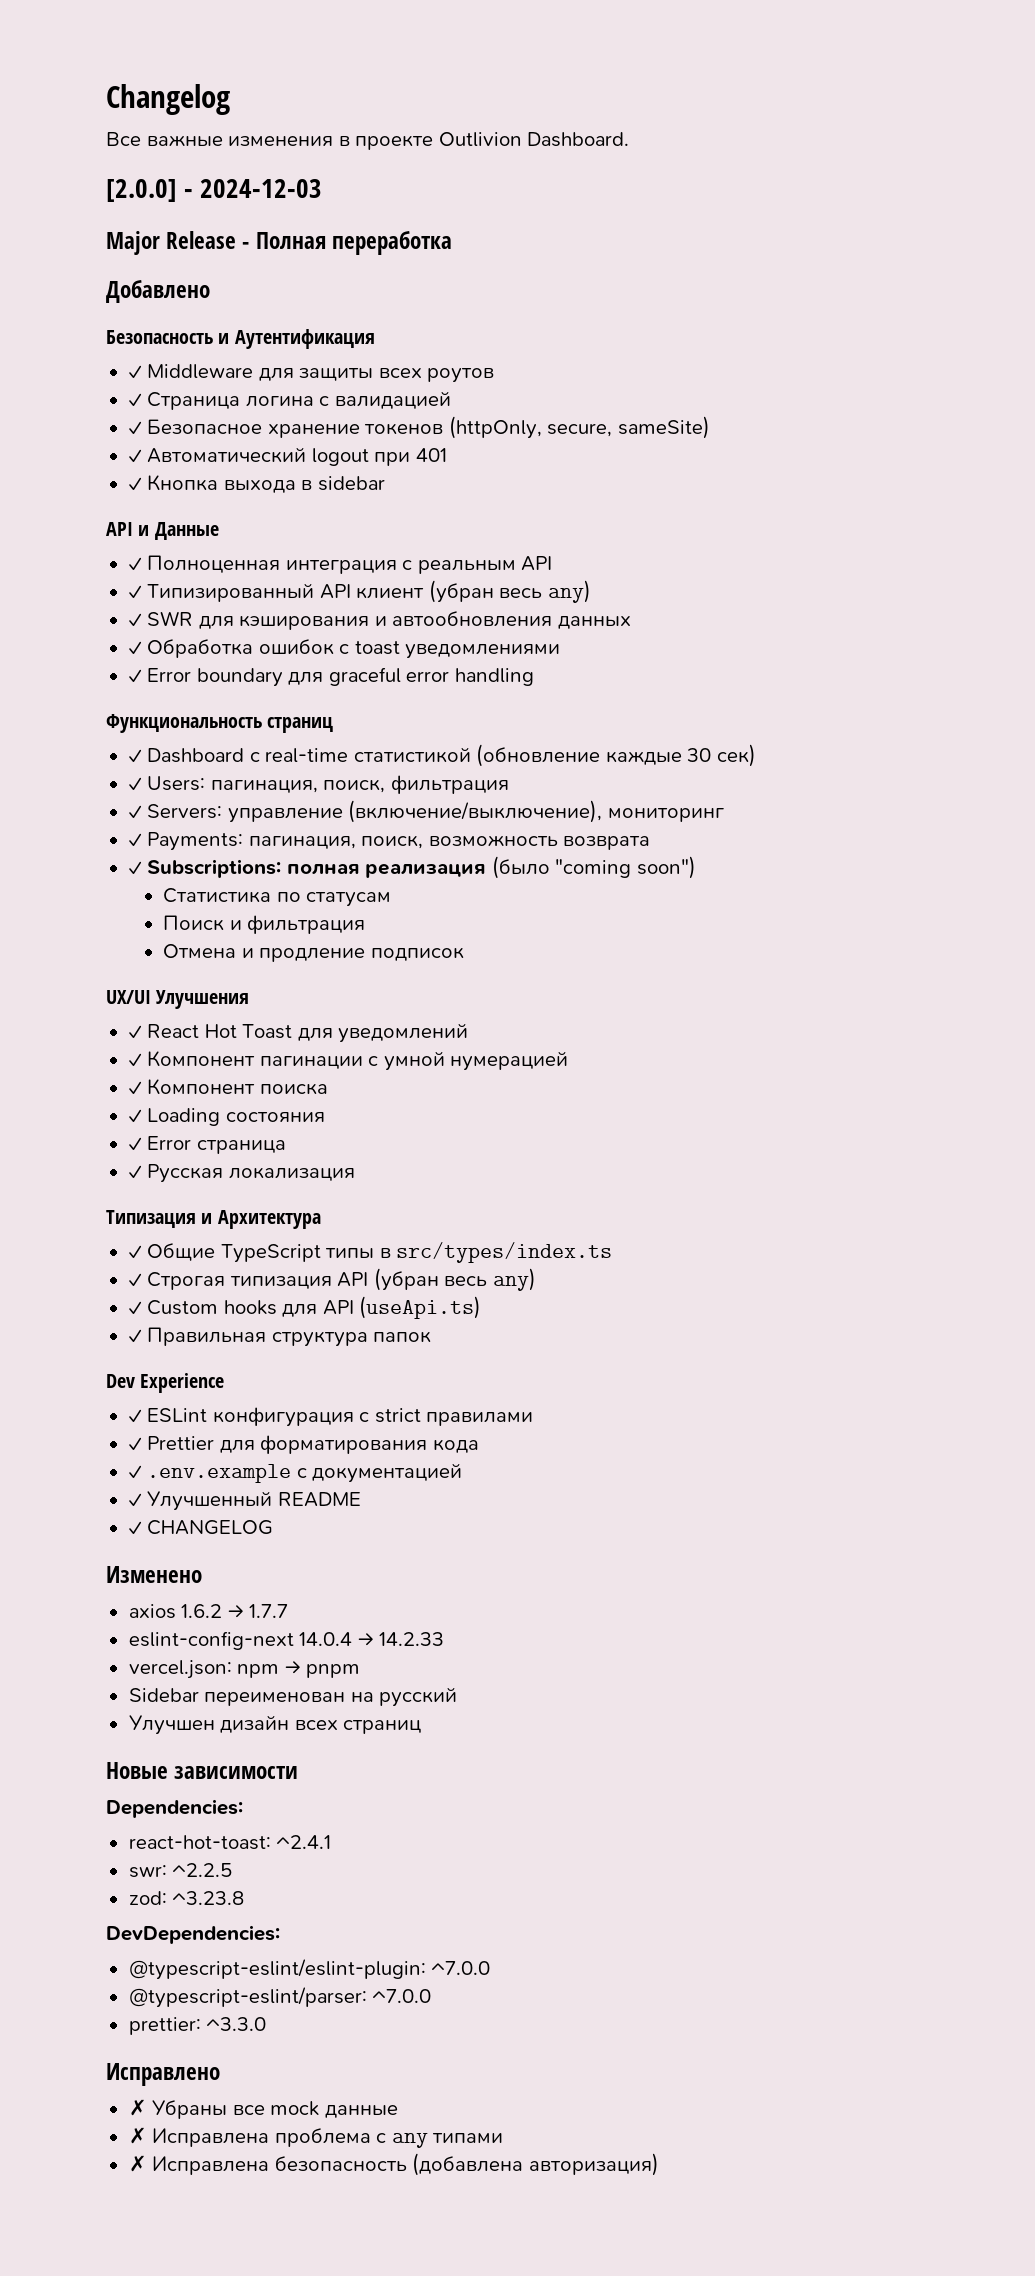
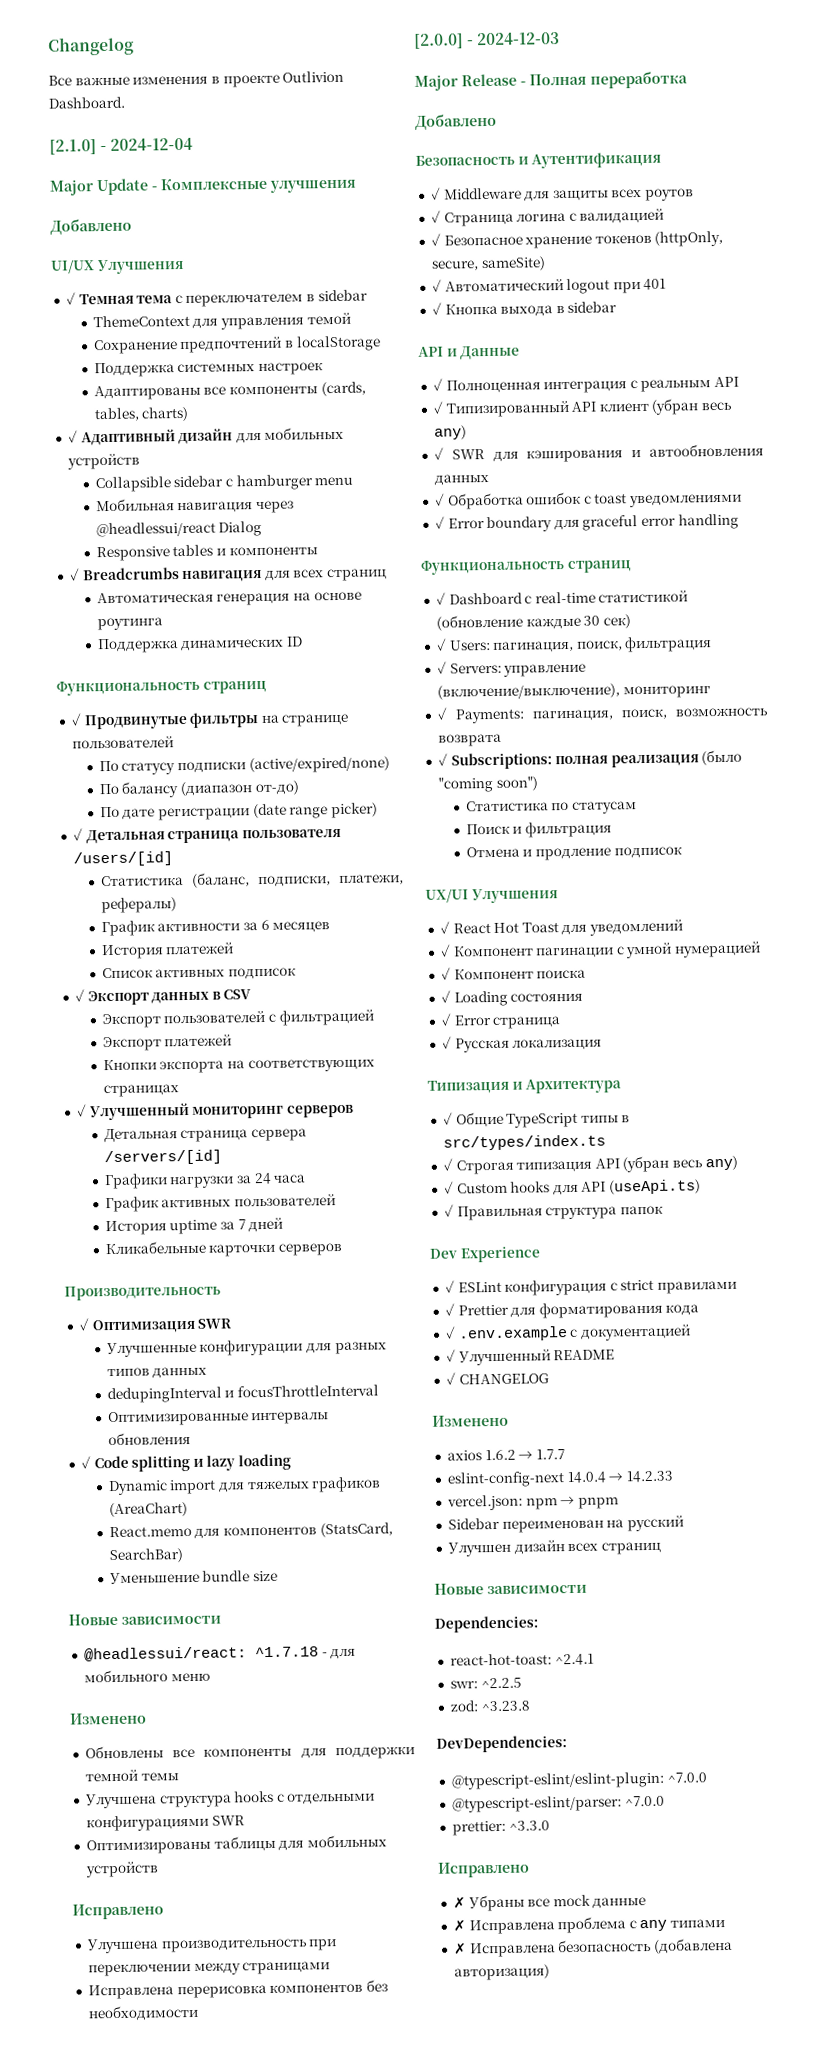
+ [2.1.0] - 2024-12-04
+ Major Update - Комплексные улучшения
+ Добавлено
+ UI/UX Улучшения
+ ✓ Темная тема с переключателем в sidebar
+ ThemeContext для управления темой
+ Сохранение предпочтений в localStorage
+ Поддержка системных настроек
+ Адаптированы все компоненты (cards, tables, charts)
+ ✓ Адаптивный дизайн для мобильных устройств
+ Collapsible sidebar с hamburger menu
+ Мобильная навигация через @headlessui/react Dialog
+ Responsive tables и компоненты
+ ✓ Breadcrumbs навигация для всех страниц
+ Автоматическая генерация на основе роутинга
+ Поддержка динамических ID
+ Функциональность страниц
+ ✓ Продвинутые фильтры на странице пользователей
+ По статусу подписки (active/expired/none)
+ По балансу (диапазон от-до)
+ По дате регистрации (date range picker)
+ ✓ Детальная страница пользователя /users/[id]
+ Статистика (баланс, подписки, платежи, рефералы)
+ График активности за 6 месяцев
+ История платежей
+ Список активных подписок
+ ✓ Экспорт данных в CSV
+ Экспорт пользователей с фильтрацией
+ Экспорт платежей
+ Кнопки экспорта на соответствующих страницах
+ ✓ Улучшенный мониторинг серверов
+ Детальная страница сервера /servers/[id]
+ Графики нагрузки за 24 часа
+ График активных пользователей
+ История uptime за 7 дней
+ Кликабельные карточки серверов
+ Производительность
+ ✓ Оптимизация SWR
+ Улучшенные конфигурации для разных типов данных
+ dedupingInterval и focusThrottleInterval
+ Оптимизированные интервалы обновления
+ ✓ Code splitting и lazy loading
+ Dynamic import для тяжелых графиков (AreaChart)
+ React.memo для компонентов (StatsCard, SearchBar)
+ Уменьшение bundle size
+ Новые зависимости
+ @headlessui/react: ^1.7.18 - для мобильного меню
+ Изменено
+ Обновлены все компоненты для поддержки темной темы
+ Улучшена структура hooks с отдельными конфигурациями SWR
+ Оптимизированы таблицы для мобильных устройств
+ Исправлено
+ Улучшена производительность при переключении между страницами
+ Исправлена перерисовка компонентов без необходимости

